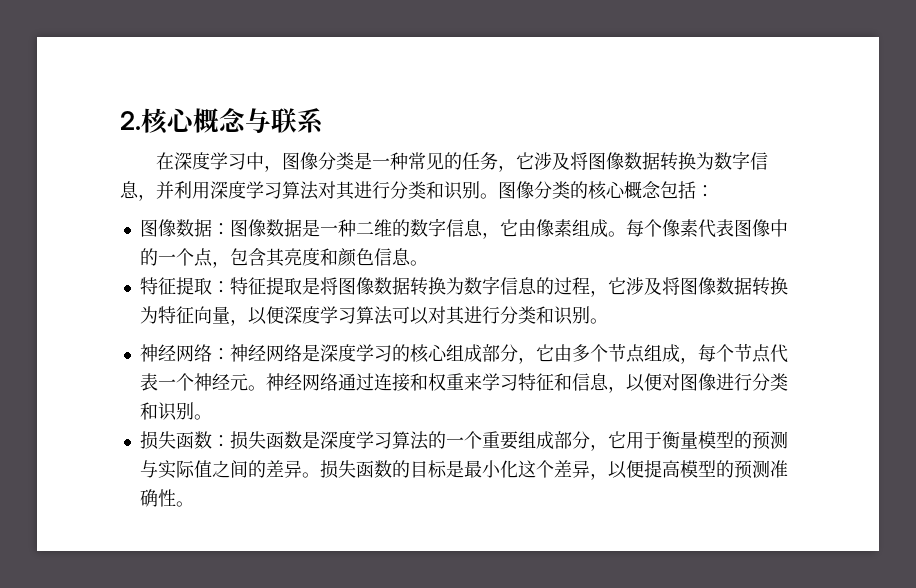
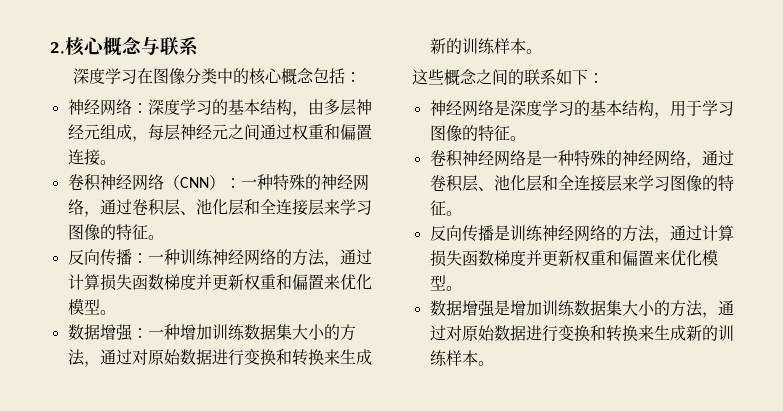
- 在深度学习中，图像分类是一种常见的任务，它涉及将图像数据转换为数字信息，并利用深度学习算法对其进行分类和识别。图像分类的核心概念包括：
- 图像数据：图像数据是一种二维的数字信息，它由像素组成。每个像素代表图像中的一个点，包含其亮度和颜色信息。
- 特征提取：特征提取是将图像数据转换为数字信息的过程，它涉及将图像数据转换为特征向量，以便深度学习算法可以对其进行分类和识别。
- 神经网络：神经网络是深度学习的核心组成部分，它由多个节点组成，每个节点代表一个神经元。神经网络通过连接和权重来学习特征和信息，以便对图像进行分类和识别。
- 损失函数：损失函数是深度学习算法的一个重要组成部分，它用于衡量模型的预测与实际值之间的差异。损失函数的目标是最小化这个差异，以便提高模型的预测准确性。
+ 深度学习在图像分类中的核心概念包括：
+ 神经网络：深度学习的基本结构，由多层神经元组成，每层神经元之间通过权重和偏置连接。
+ 卷积神经网络（CNN）：一种特殊的神经网络，通过卷积层、池化层和全连接层来学习图像的特征。
+ 反向传播：一种训练神经网络的方法，通过计算损失函数梯度并更新权重和偏置来优化模型。
+ 数据增强：一种增加训练数据集大小的方法，通过对原始数据进行变换和转换来生成新的训练样本。
+ 这些概念之间的联系如下：
+ 神经网络是深度学习的基本结构，用于学习图像的特征。
+ 卷积神经网络是一种特殊的神经网络，通过卷积层、池化层和全连接层来学习图像的特征。
+ 反向传播是训练神经网络的方法，通过计算损失函数梯度并更新权重和偏置来优化模型。
+ 数据增强是增加训练数据集大小的方法，通过对原始数据进行变换和转换来生成新的训练样本。

